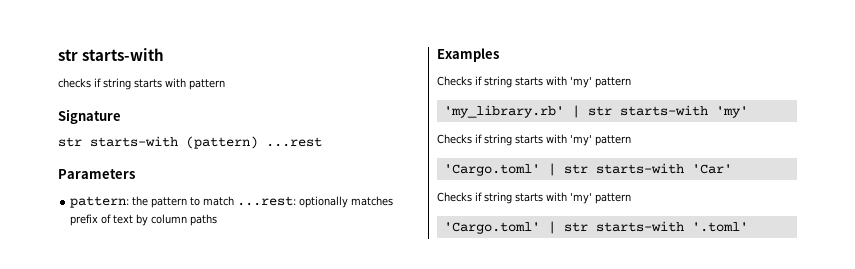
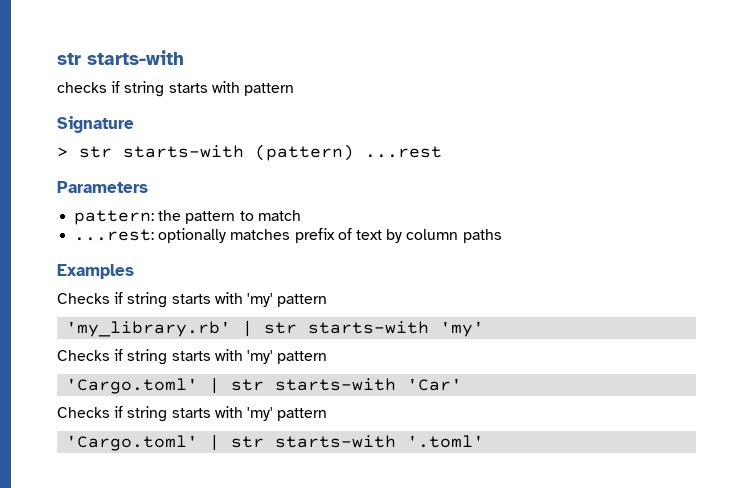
- str starts-with (pattern) ...rest
+ > str starts-with (pattern) ...rest
- pattern: the pattern to match ...rest: optionally matches prefix of text by column paths
+ pattern: the pattern to match
+ ...rest: optionally matches prefix of text by column paths

